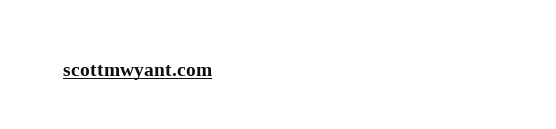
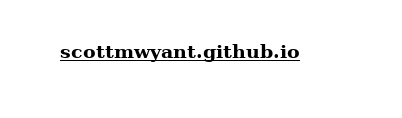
- scottmwyant.com
+ scottmwyant.github.io

